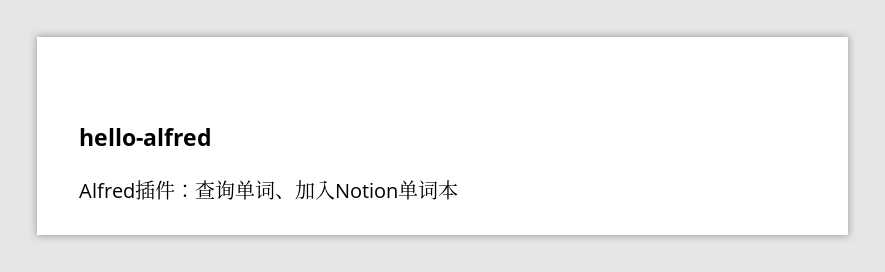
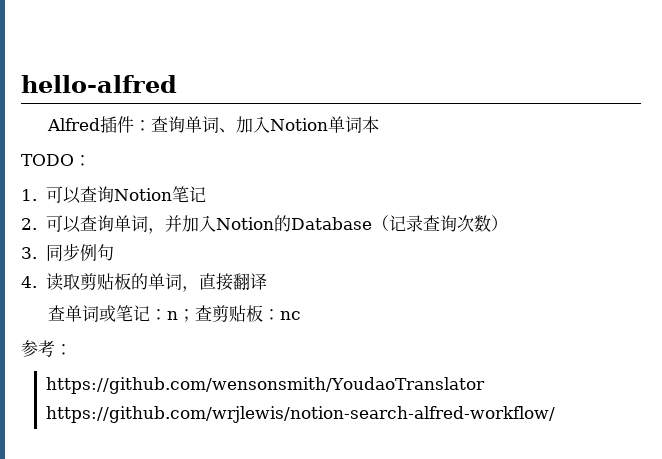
+ TODO：
+ 1.可以查询Notion笔记
+ 2.可以查询单词，并加入Notion的Database（记录查询次数）
+ 3.同步例句
+ 4.读取剪贴板的单词，直接翻译
+ 查单词或笔记：n；查剪贴板：nc
+ 参考：
+ https://github.com/wensonsmith/YoudaoTranslator https://github.com/wrjlewis/notion-search-alfred-workflow/

